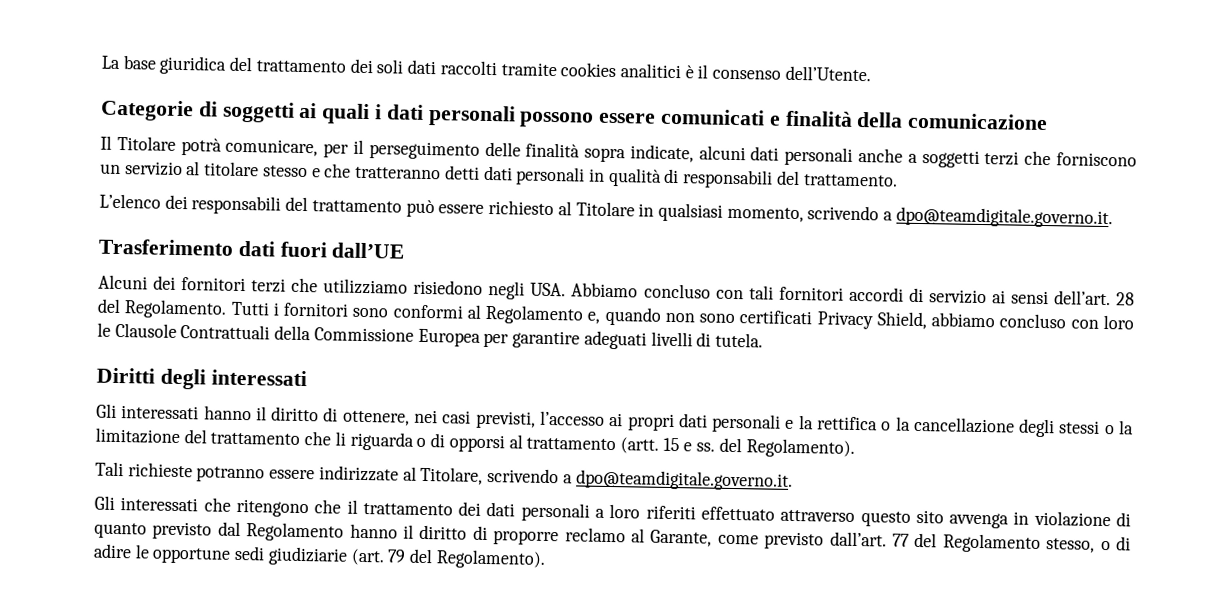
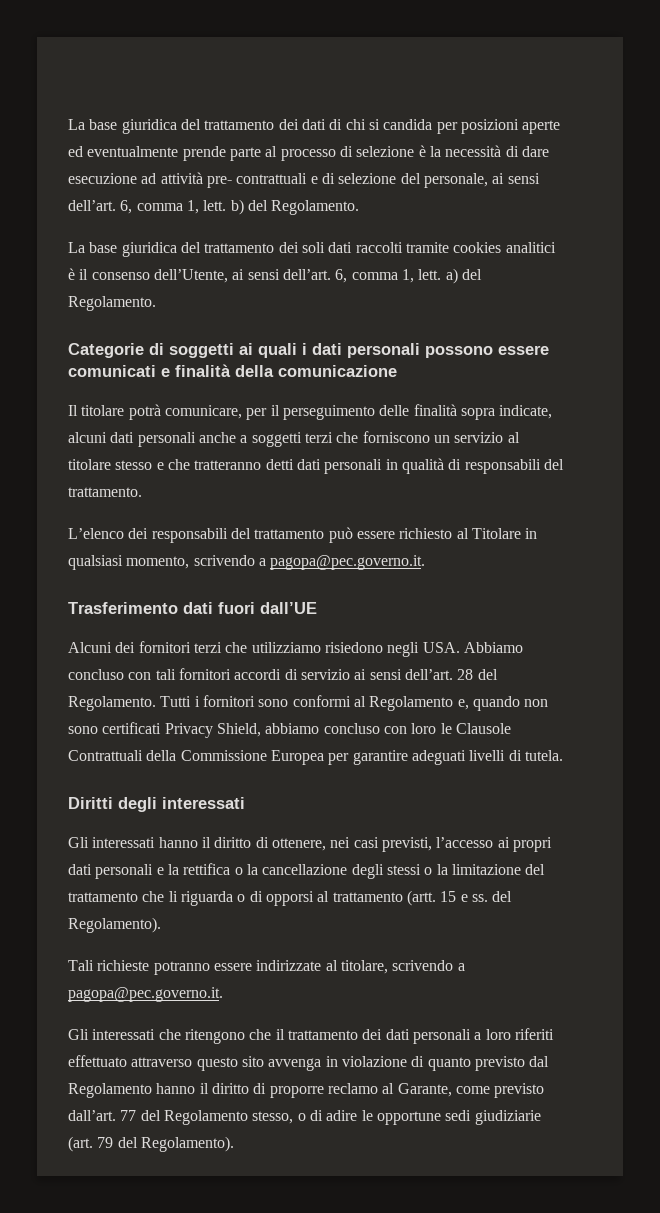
- La base giuridica del trattamento dei soli dati raccolti tramite cookies analitici è il consenso dell’Utente.
+ La base giuridica del trattamento dei dati di chi si candida per posizioni aperte ed eventualmente prende parte al processo di selezione è la necessità di dare esecuzione ad attività pre- contrattuali e di selezione del personale, ai sensi dell’art. 6, comma 1, lett. b) del Regolamento.
+ La base giuridica del trattamento dei soli dati raccolti tramite cookies analitici è il consenso dell’Utente, ai sensi dell’art. 6, comma 1, lett. a) del Regolamento.
- Il Titolare potrà comunicare, per il perseguimento delle finalità sopra indicate, alcuni dati personali anche a soggetti terzi che forniscono un servizio al titolare stesso e che tratteranno detti dati personali in qualità di responsabili del trattamento.
+ Il titolare potrà comunicare, per il perseguimento delle finalità sopra indicate, alcuni dati personali anche a soggetti terzi che forniscono un servizio al titolare stesso e che tratteranno detti dati personali in qualità di responsabili del trattamento.
- L’elenco dei responsabili del trattamento può essere richiesto al Titolare in qualsiasi momento, scrivendo a dpo@teamdigitale.governo.it.
+ L’elenco dei responsabili del trattamento può essere richiesto al Titolare in qualsiasi momento, scrivendo a pagopa@pec.governo.it.
- Tali richieste potranno essere indirizzate al Titolare, scrivendo a dpo@teamdigitale.governo.it.
+ Tali richieste potranno essere indirizzate al titolare, scrivendo a pagopa@pec.governo.it.

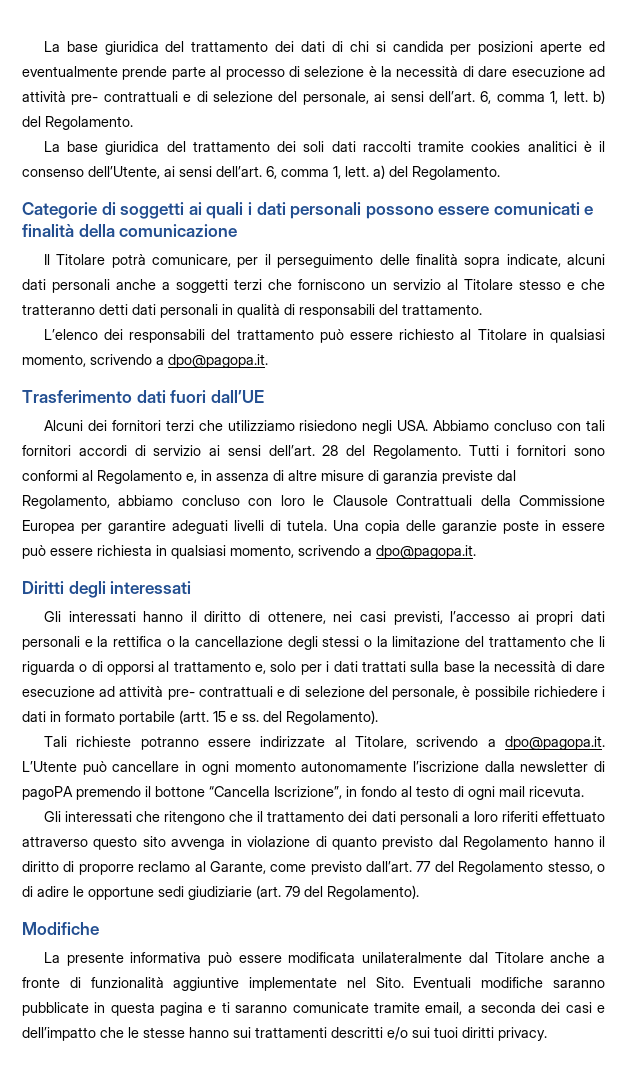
- Il titolare potrà comunicare, per il perseguimento delle finalità sopra indicate, alcuni dati personali anche a soggetti terzi che forniscono un servizio al titolare stesso e che tratteranno detti dati personali in qualità di responsabili del trattamento.
+ Il Titolare potrà comunicare, per il perseguimento delle finalità sopra indicate, alcuni dati personali anche a soggetti terzi che forniscono un servizio al Titolare stesso e che tratteranno detti dati personali in qualità di responsabili del trattamento.
- L’elenco dei responsabili del trattamento può essere richiesto al Titolare in qualsiasi momento, scrivendo a pagopa@pec.governo.it.
+ L’elenco dei responsabili del trattamento può essere richiesto al Titolare in qualsiasi momento, scrivendo a dpo@pagopa.it.
- Tutti i fornitori sono conformi al Regolamento e, quando non sono certificati Privacy Shield, abbiamo concluso con loro le Clausole Contrattuali della Commissione Europea per garantire adeguati livelli di tutela.
+ Tutti i fornitori sono conformi al Regolamento e, in assenza di altre misure di garanzia previste dal Regolamento, abbiamo concluso con loro le Clausole Contrattuali della Commissione Europea per garantire adeguati livelli di tutela. Una copia delle garanzie poste in essere può essere richiesta in qualsiasi momento, scrivendo a dpo@pagopa.it.
- Gli interessati hanno il diritto di ottenere, nei casi previsti, l’accesso ai propri dati personali e la rettifica o la cancellazione degli stessi o la limitazione del trattamento che li riguarda o di opporsi al trattamento (artt.
+ Gli interessati hanno il diritto di ottenere, nei casi previsti, l’accesso ai propri dati personali e la rettifica o la cancellazione degli stessi o la limitazione del trattamento che li riguarda o di opporsi al trattamento e, solo per i dati trattati sulla base la necessità di dare esecuzione ad attività pre- contrattuali e di selezione del personale, è possibile richiedere i dati in formato portabile (artt.
- Tali richieste potranno essere indirizzate al titolare, scrivendo a pagopa@pec.governo.it.
+ Tali richieste potranno essere indirizzate al Titolare, scrivendo a dpo@pagopa.it. L’Utente può cancellare in ogni momento autonomamente l’iscrizione dalla newsletter di pagoPA premendo il bottone “Cancella Iscrizione”, in fondo al testo di ogni mail ricevuta.
+ Modifiche
+ La presente informativa può essere modificata unilateralmente dal Titolare anche a fronte di funzionalità aggiuntive implementate nel Sito. Eventuali modifiche saranno pubblicate in questa pagina e ti saranno comunicate tramite email, a seconda dei casi e dell’impatto che le stesse hanno sui trattamenti descritti e/o sui tuoi diritti privacy.

